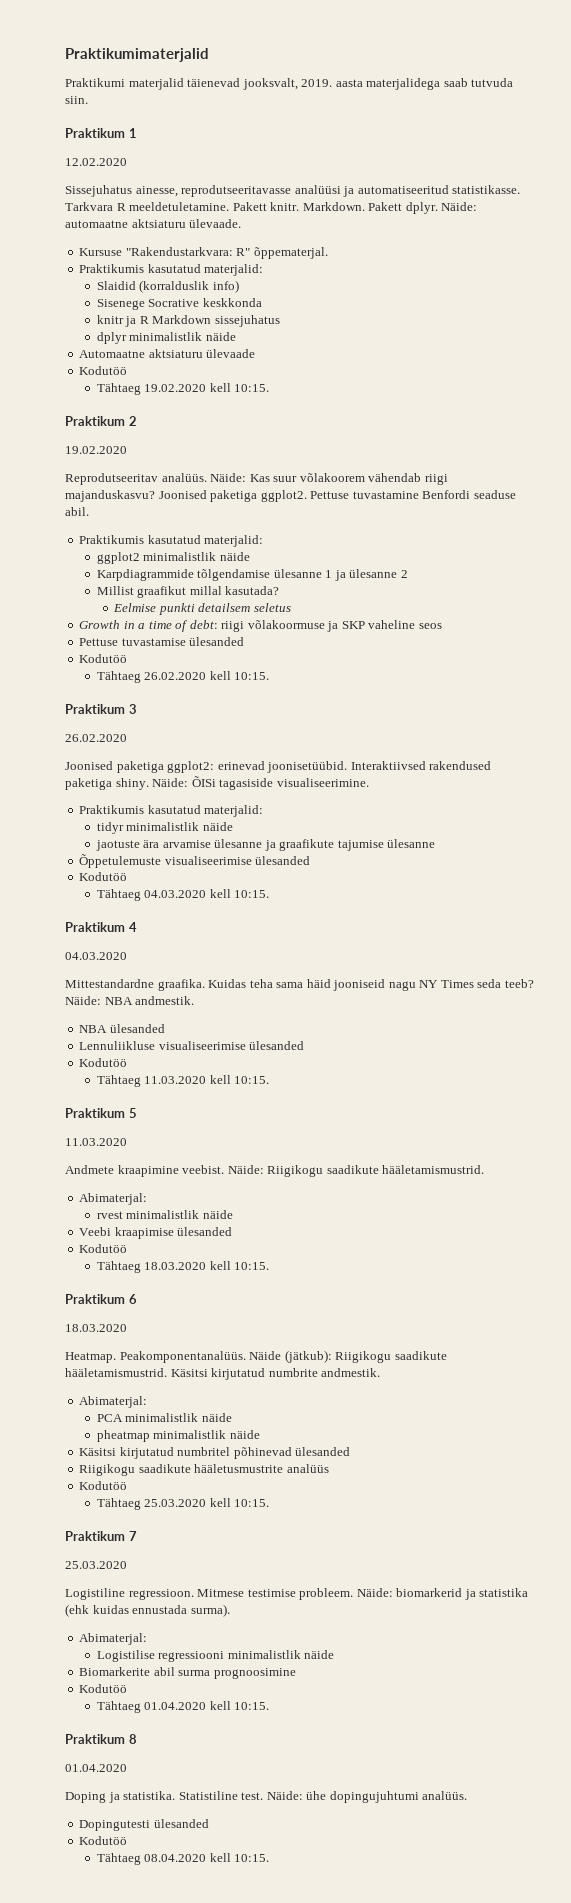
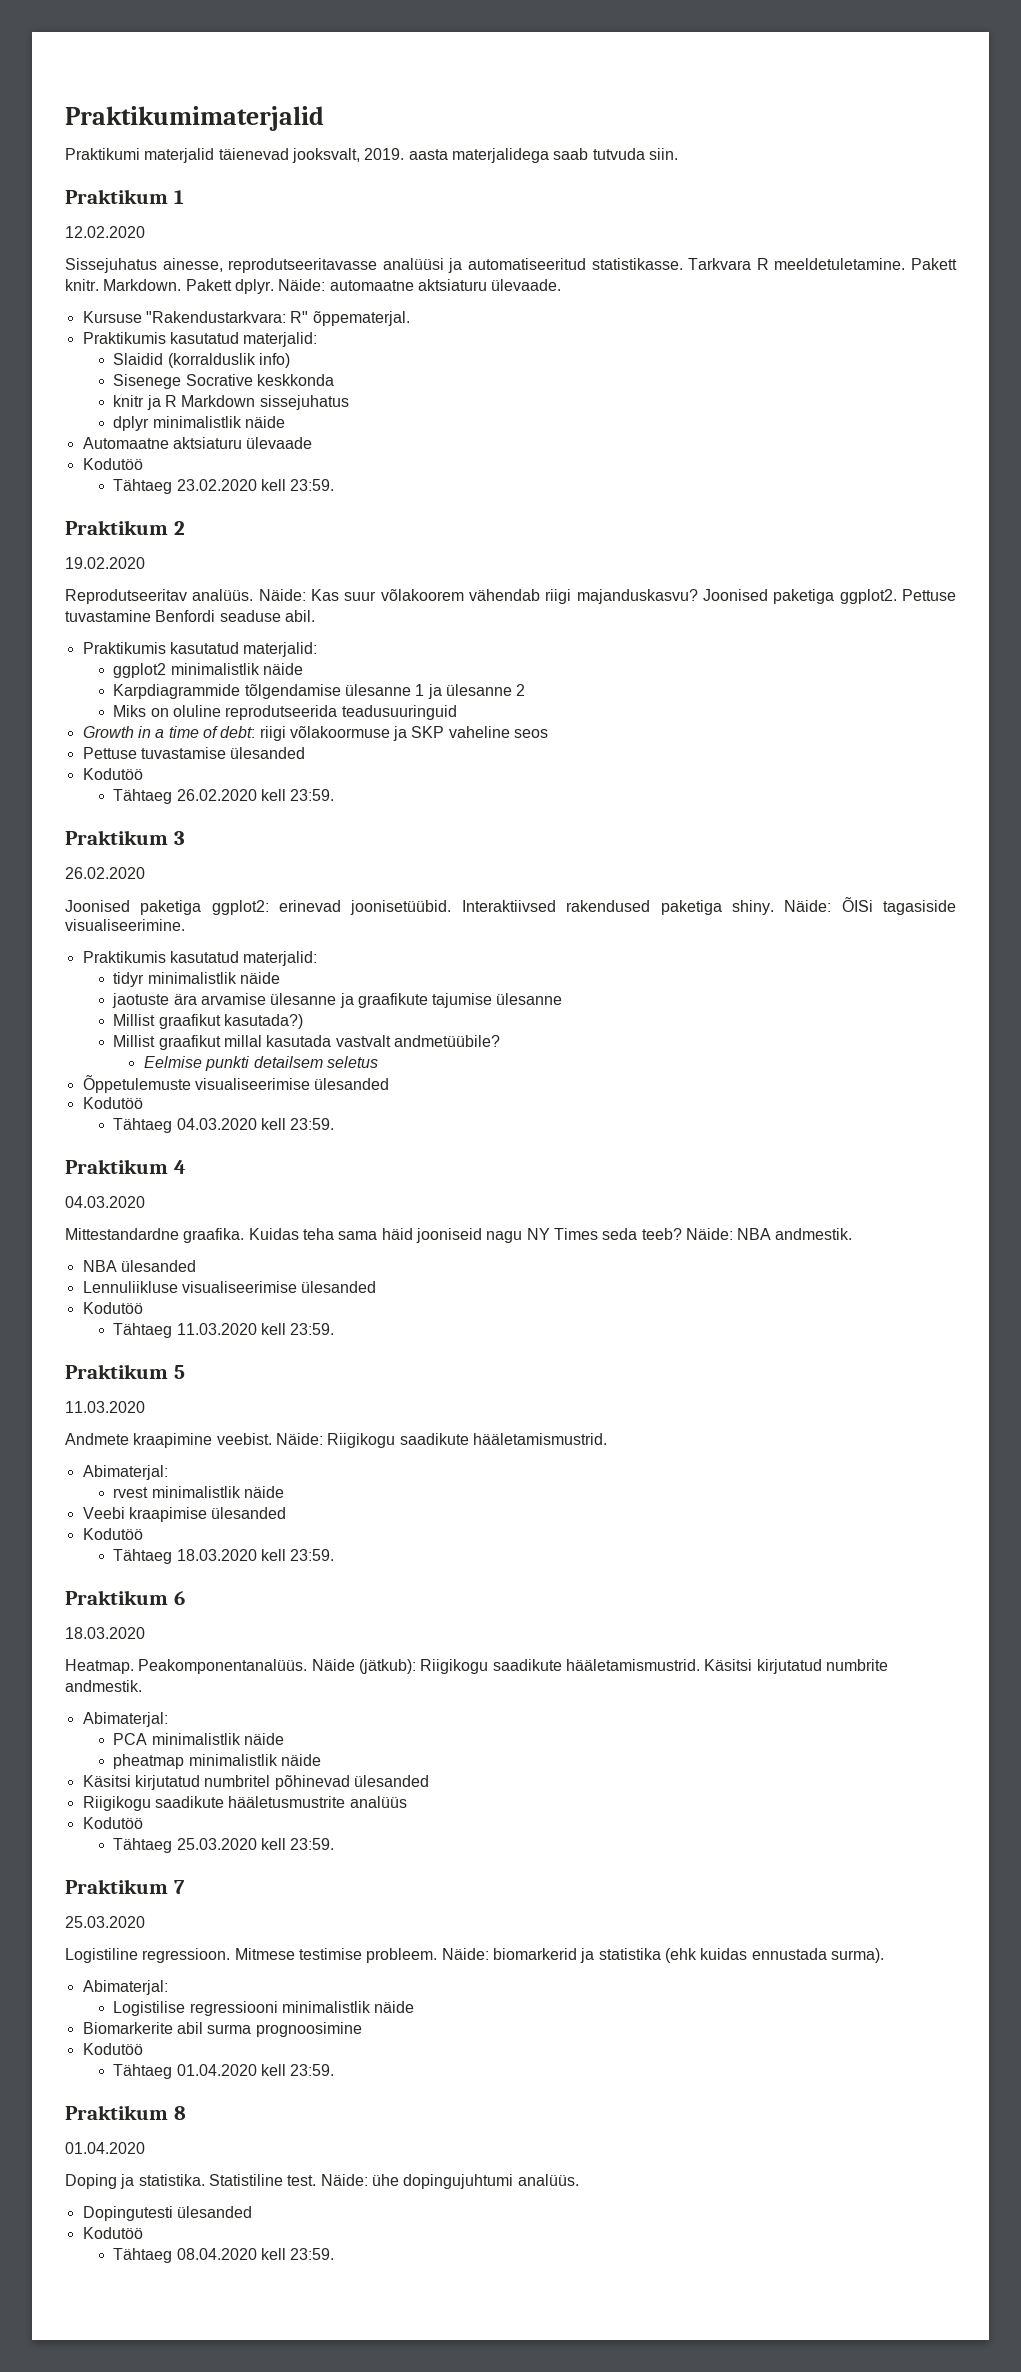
- Tähtaeg 19.02.2020 kell 10:15.
+ Tähtaeg 23.02.2020 kell 23:59.
- Millist graafikut millal kasutada?
- Eelmise punkti detailsem seletus
+ Miks on oluline reprodutseerida teadusuuringuid
- Tähtaeg 26.02.2020 kell 10:15.
+ Tähtaeg 26.02.2020 kell 23:59.
+ Millist graafikut kasutada?)
+ Millist graafikut millal kasutada vastvalt andmetüübile?
+ Eelmise punkti detailsem seletus
- Tähtaeg 04.03.2020 kell 10:15.
+ Tähtaeg 04.03.2020 kell 23:59.
- Tähtaeg 11.03.2020 kell 10:15.
+ Tähtaeg 11.03.2020 kell 23:59.
- Tähtaeg 18.03.2020 kell 10:15.
+ Tähtaeg 18.03.2020 kell 23:59.
- Tähtaeg 25.03.2020 kell 10:15.
+ Tähtaeg 25.03.2020 kell 23:59.
- Tähtaeg 01.04.2020 kell 10:15.
+ Tähtaeg 01.04.2020 kell 23:59.
- Tähtaeg 08.04.2020 kell 10:15.
+ Tähtaeg 08.04.2020 kell 23:59.

